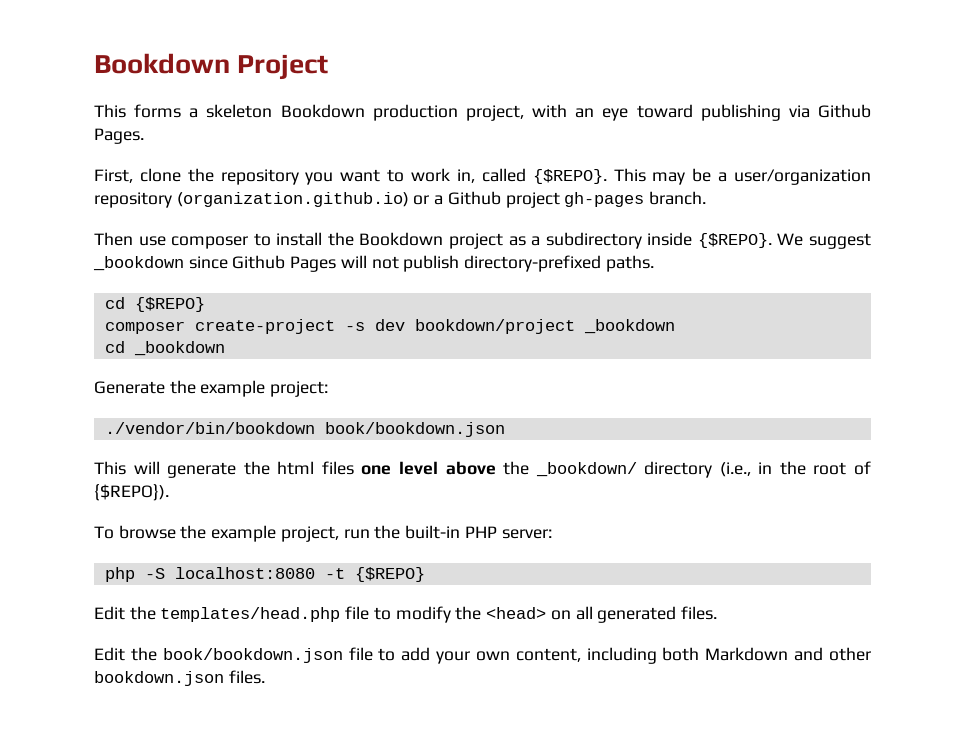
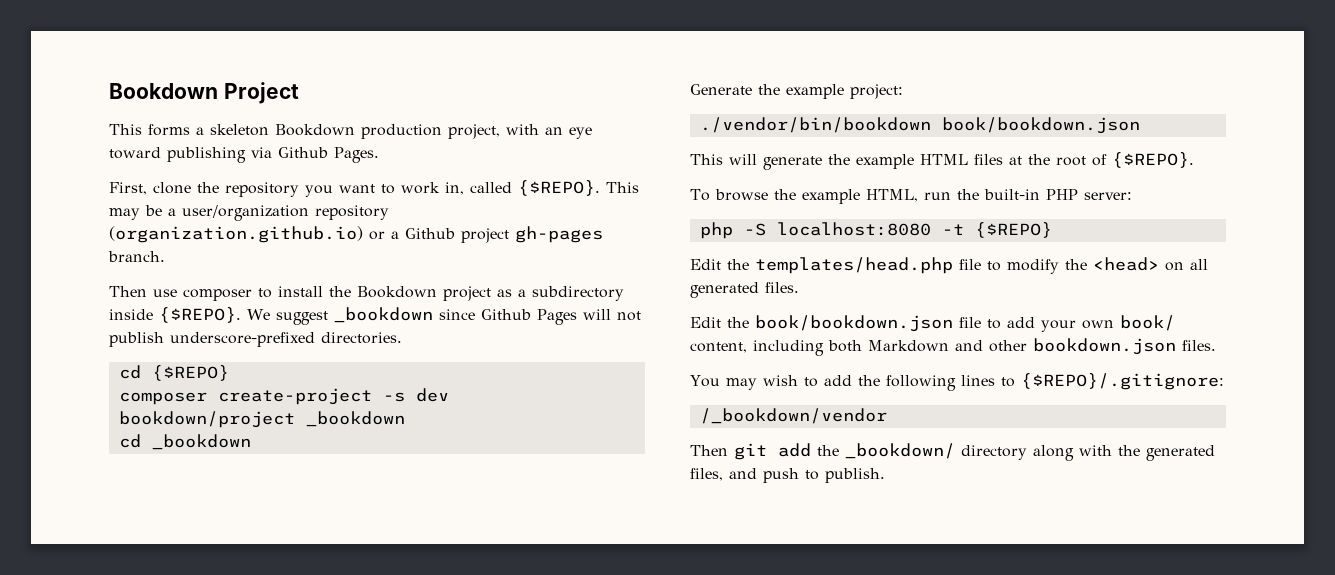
- We suggest _bookdown since Github Pages will not publish directory-prefixed paths.
+ We suggest _bookdown since Github Pages will not publish underscore-prefixed directories.
- This will generate the html files one level above the _bookdown/ directory (i.e., in the root of {$REPO}).
+ This will generate the example HTML files at the root of {$REPO}.
- To browse the example project, run the built-in PHP server:
+ To browse the example HTML, run the built-in PHP server:
- Edit the book/bookdown.json file to add your own content, including both Markdown and other bookdown.json files.
+ Edit the book/bookdown.json file to add your own book/ content, including both Markdown and other bookdown.json files.
+ You may wish to add the following lines to {$REPO}/.gitignore:
+ /_bookdown/vendor
+ Then git add the _bookdown/ directory along with the generated files, and push to publish.

